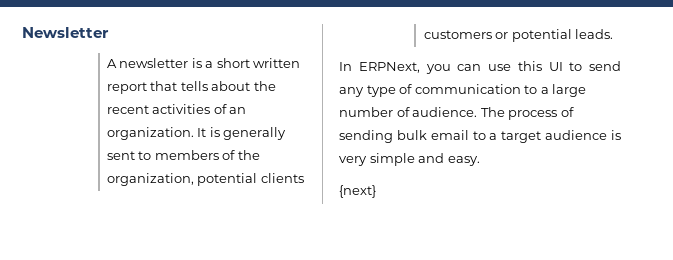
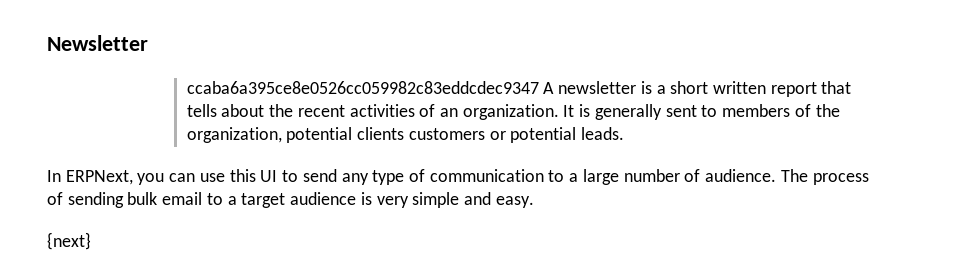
- A newsletter is a short written report that tells about the recent activities of an organization.
+ ccaba6a395ce8e0526cc059982c83eddcdec9347 A newsletter is a short written report that tells about the recent activities of an organization.

